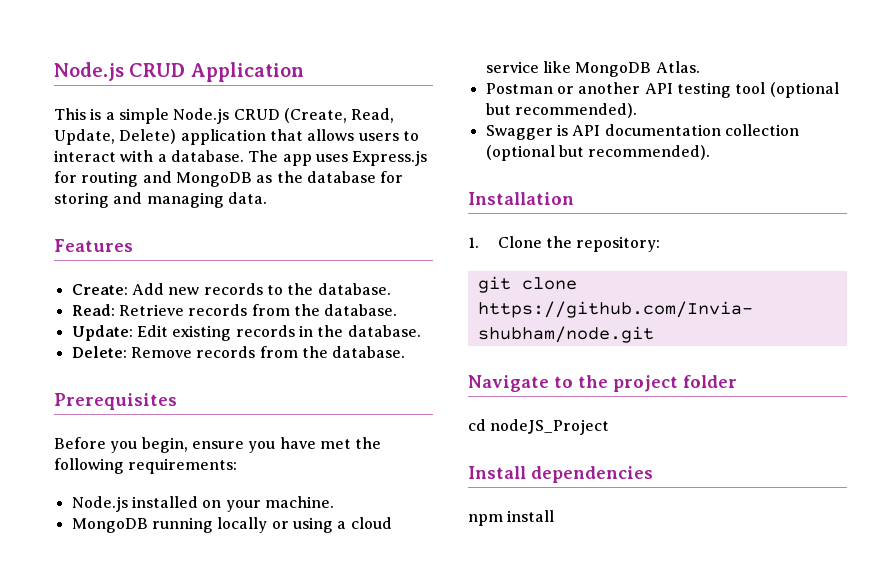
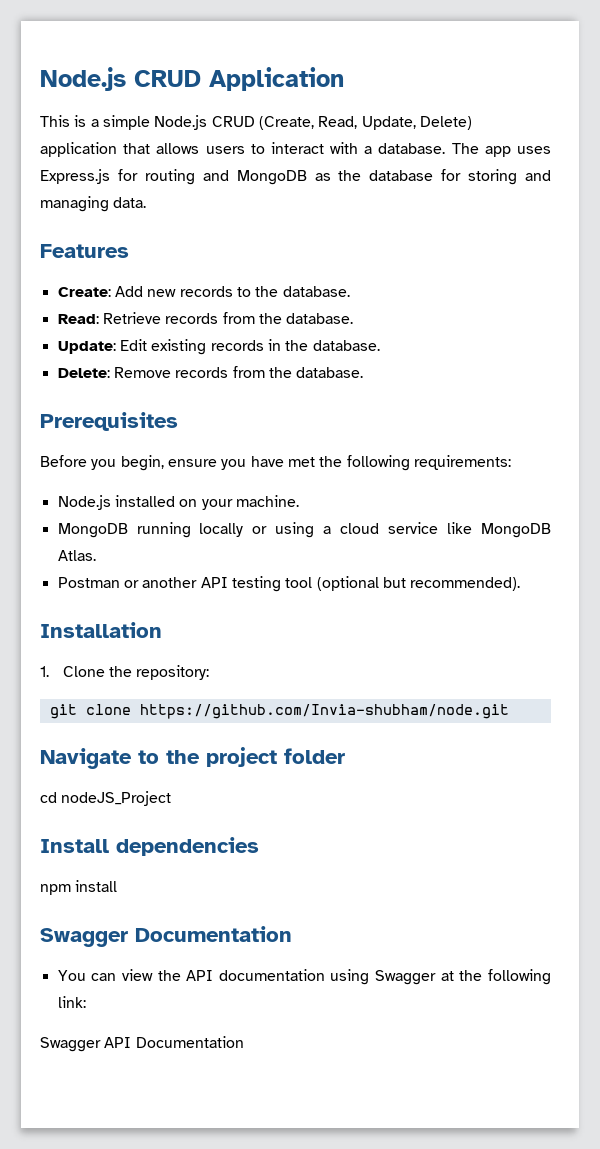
- Swagger is API documentation collection (optional but recommended).
+ Swagger Documentation
+ You can view the API documentation using Swagger at the following link:
+ Swagger API Documentation

